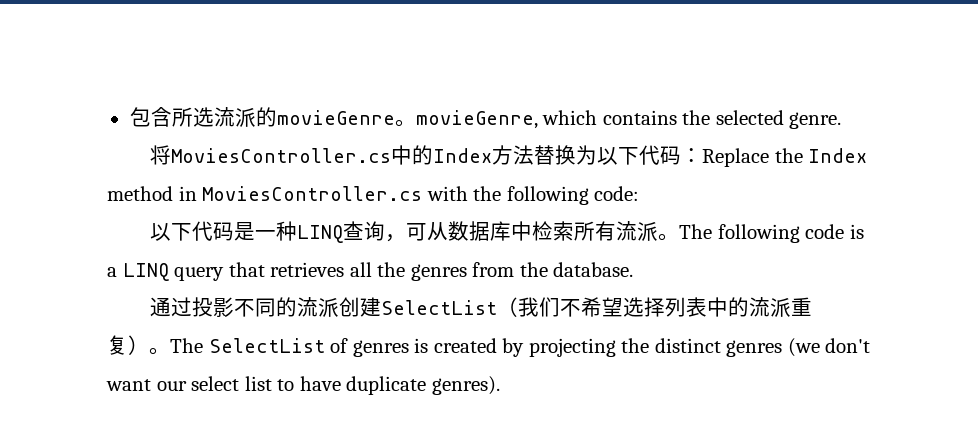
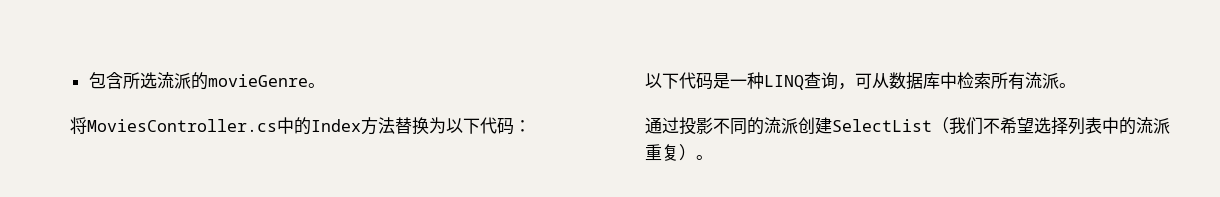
- 包含所选流派的movieGenre。movieGenre, which contains the selected genre.
+ 包含所选流派的movieGenre。
- 将MoviesController.cs中的Index方法替换为以下代码：Replace the Index method in MoviesController.cs with the following code:
+ 将MoviesController.cs中的Index方法替换为以下代码：
- The following code is a LINQ query that retrieves all the genres from the database.
- The SelectList of genres is created by projecting the distinct genres (we don't want our select list to have duplicate genres).

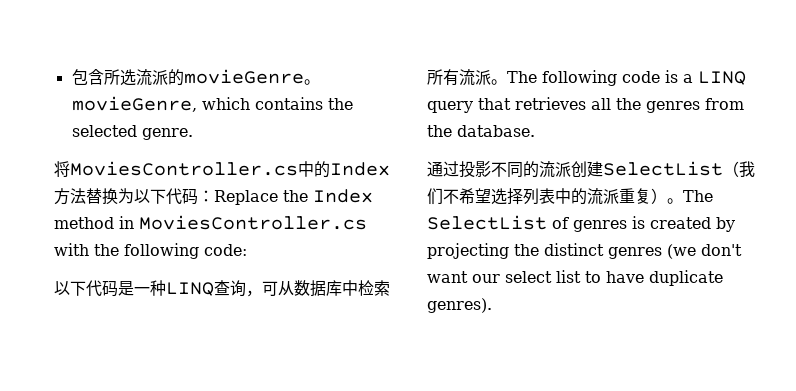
- 包含所选流派的movieGenre。
+ 包含所选流派的movieGenre。movieGenre, which contains the selected genre.
- 将MoviesController.cs中的Index方法替换为以下代码：
+ 将MoviesController.cs中的Index方法替换为以下代码：Replace the Index method in MoviesController.cs with the following code:
+ The following code is a LINQ query that retrieves all the genres from the database.
+ The SelectList of genres is created by projecting the distinct genres (we don't want our select list to have duplicate genres).

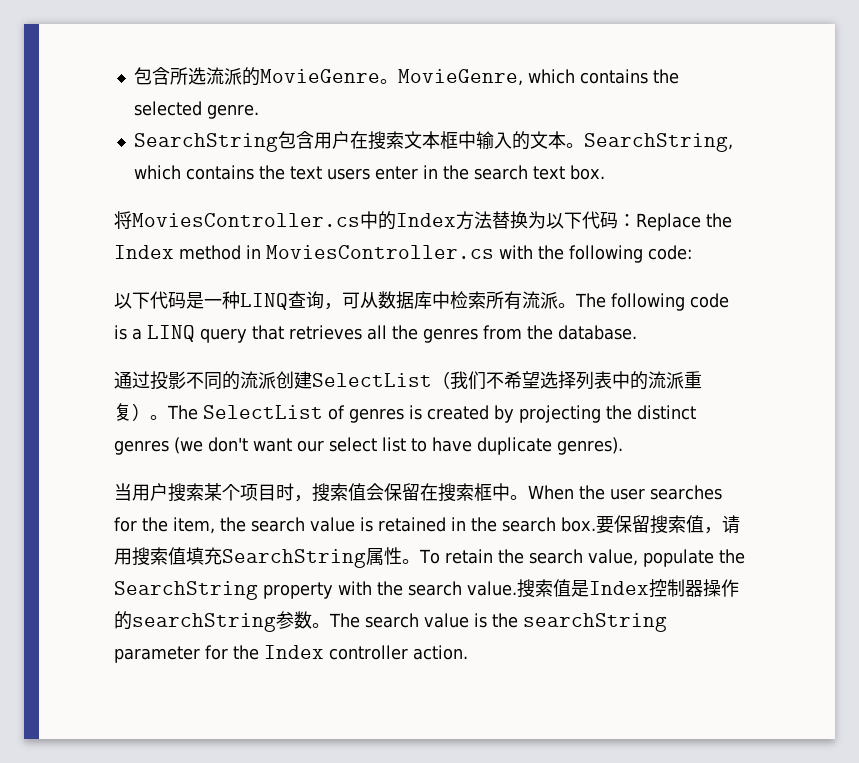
- 包含所选流派的movieGenre。movieGenre, which contains the selected genre.
+ 包含所选流派的MovieGenre。MovieGenre, which contains the selected genre.
+ SearchString包含用户在搜索文本框中输入的文本。SearchString, which contains the text users enter in the search text box.
+ 当用户搜索某个项目时，搜索值会保留在搜索框中。When the user searches for the item, the search value is retained in the search box.要保留搜索值，请用搜索值填充SearchString属性。To retain the search value, populate the SearchString property with the search value.搜索值是Index控制器操作的searchString参数。The search value is the searchString parameter for the Index controller action.

